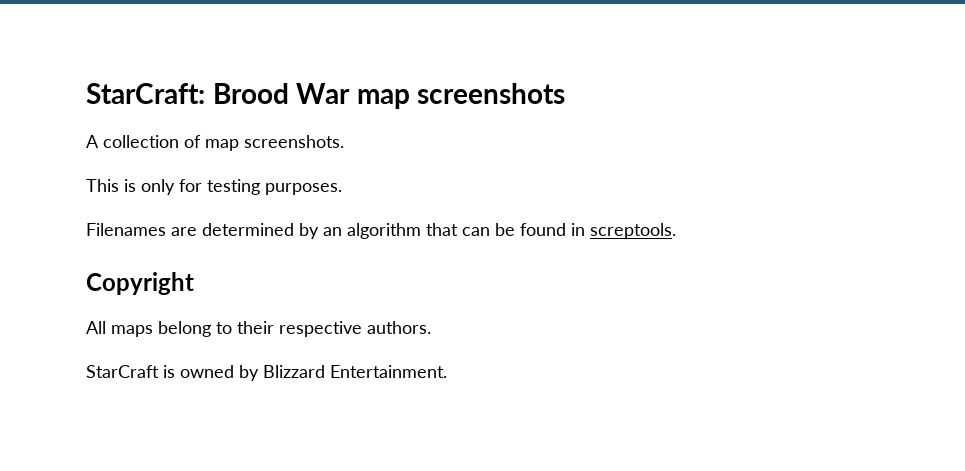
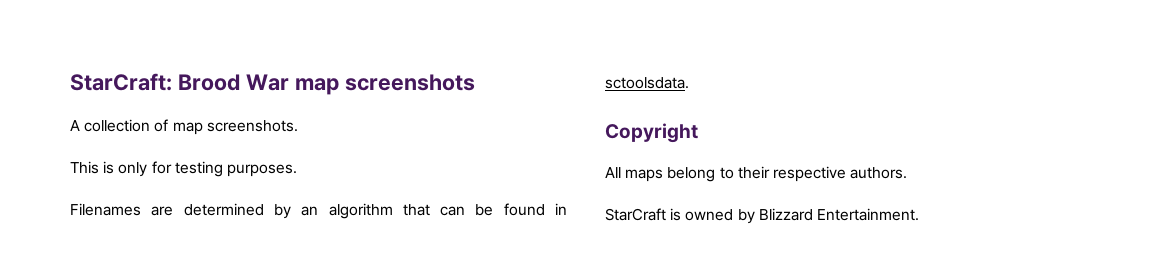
- Filenames are determined by an algorithm that can be found in screptools.
+ Filenames are determined by an algorithm that can be found in sctoolsdata.

